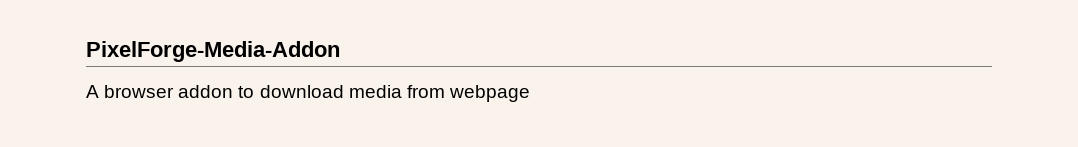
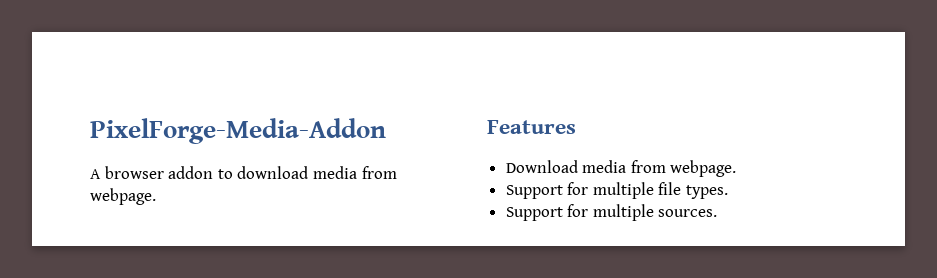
- A browser addon to download media from webpage
+ A browser addon to download media from webpage.
+ Features
+ Download media from webpage.
+ Support for multiple file types.
+ Support for multiple sources.

